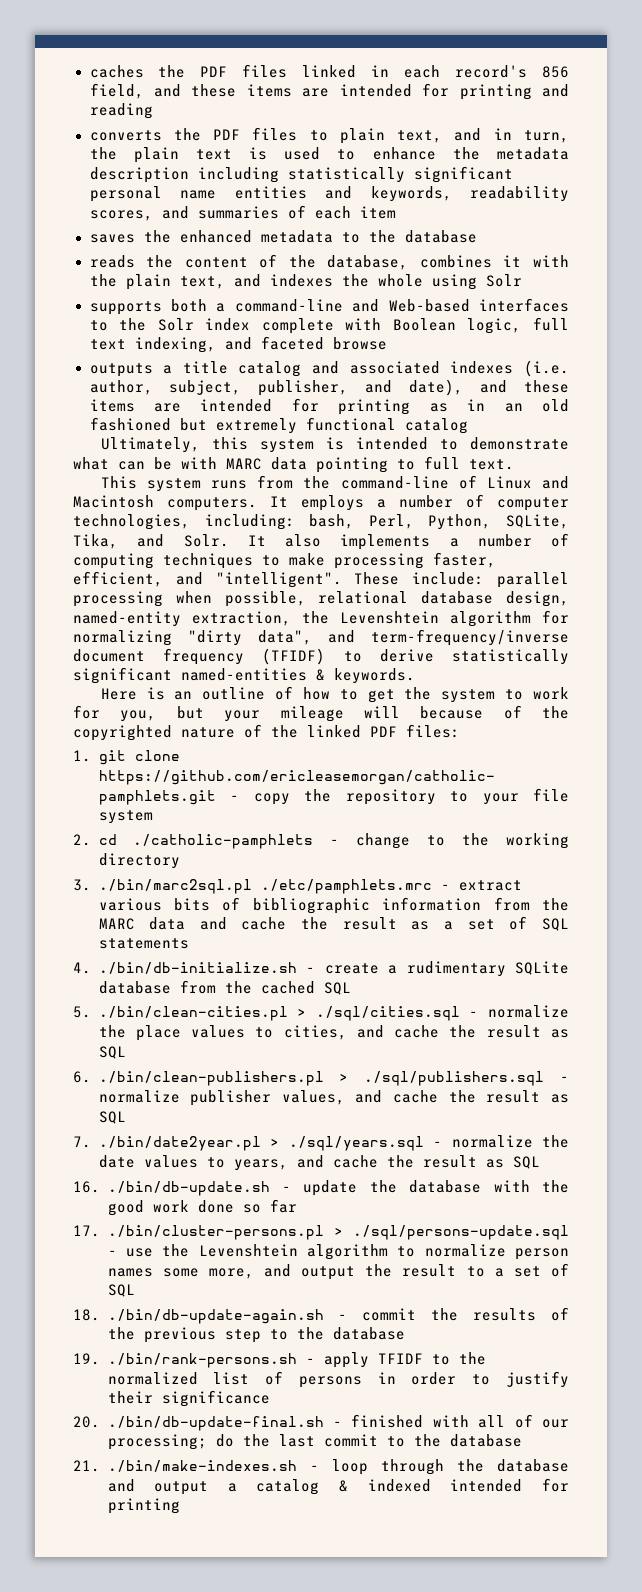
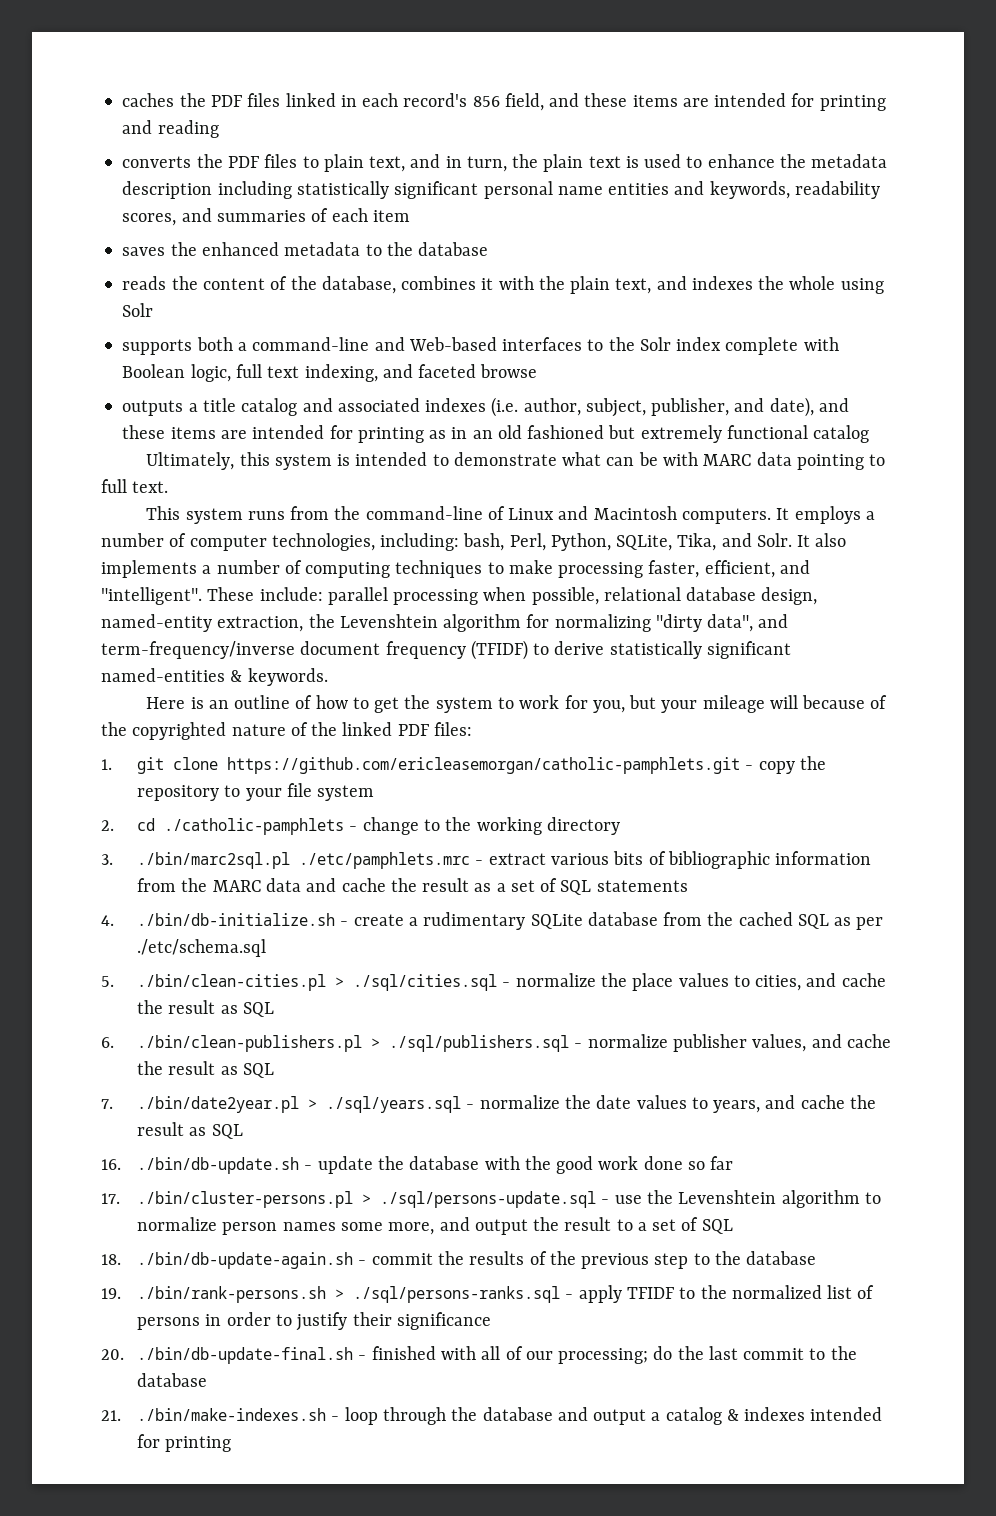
- 4. ./bin/db-initialize.sh - create a rudimentary SQLite database from the cached SQL
+ 4. ./bin/db-initialize.sh - create a rudimentary SQLite database from the cached SQL as per ./etc/schema.sql
- 19. ./bin/rank-persons.sh - apply TFIDF to the normalized list of persons in order to justify their significance
+ 19. ./bin/rank-persons.sh > ./sql/persons-ranks.sql - apply TFIDF to the normalized list of persons in order to justify their significance
- 21. ./bin/make-indexes.sh - loop through the database and output a catalog & indexed intended for printing
+ 21. ./bin/make-indexes.sh - loop through the database and output a catalog & indexes intended for printing

